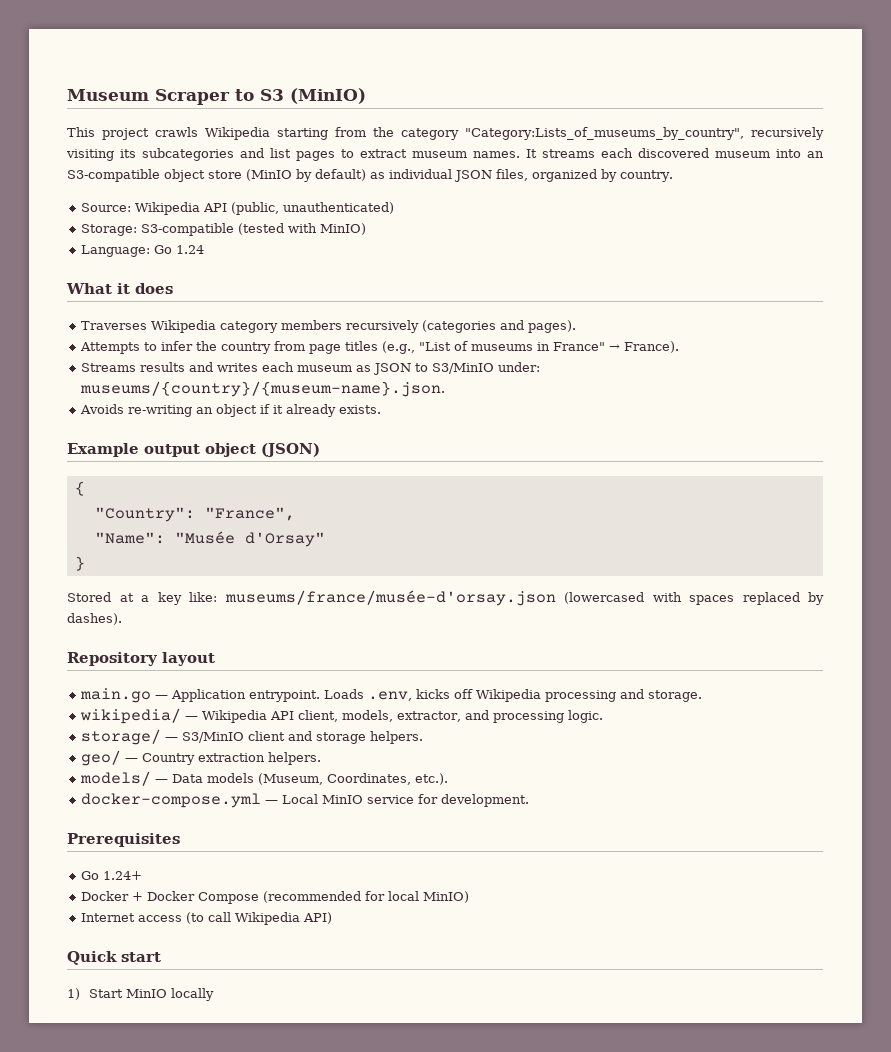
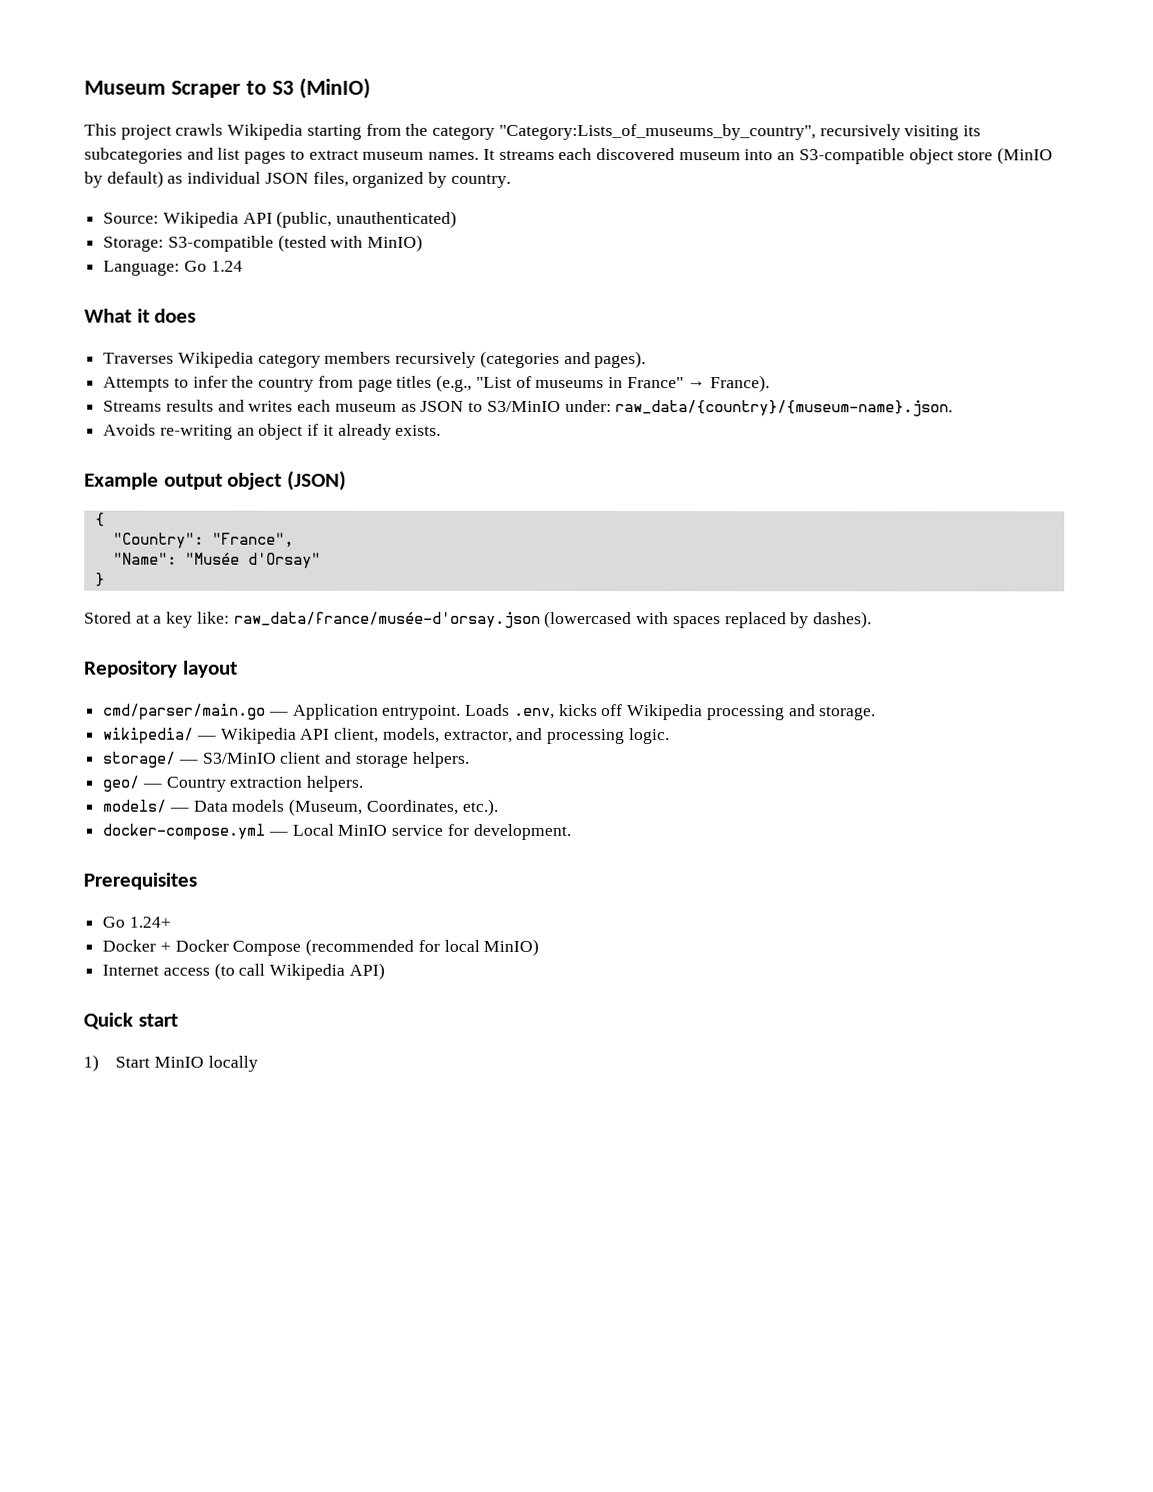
- Streams results and writes each museum as JSON to S3/MinIO under: museums/{country}/{museum-name}.json.
+ Streams results and writes each museum as JSON to S3/MinIO under: raw_data/{country}/{museum-name}.json.
- Stored at a key like: museums/france/musée-d'orsay.json (lowercased with spaces replaced by dashes).
+ Stored at a key like: raw_data/france/musée-d'orsay.json (lowercased with spaces replaced by dashes).
- main.go — Application entrypoint.
+ cmd/parser/main.go — Application entrypoint.

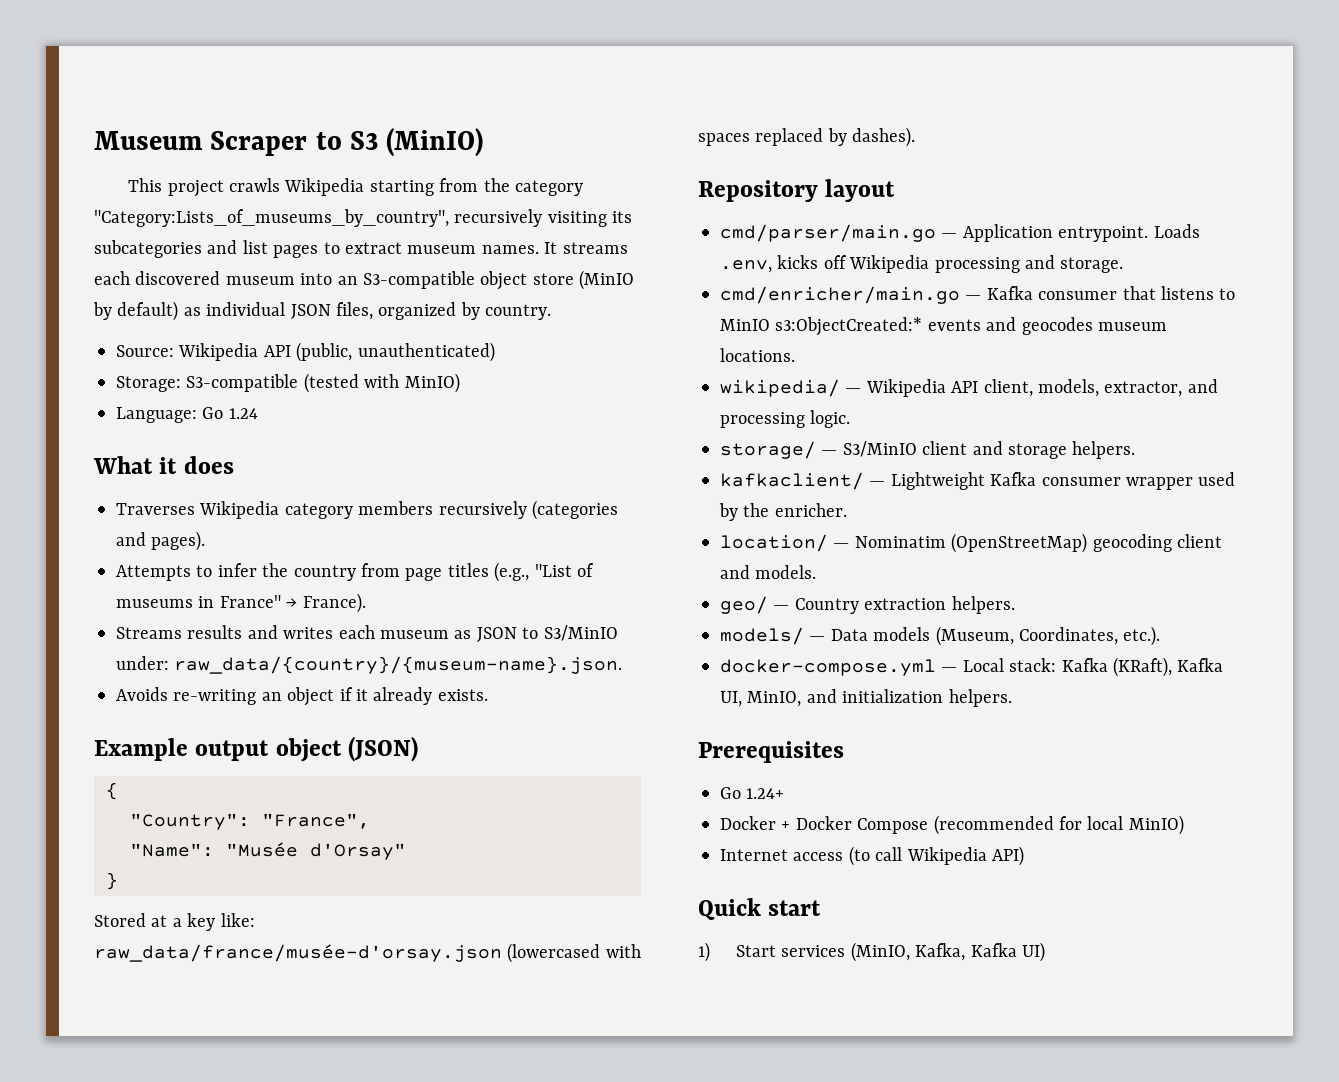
+ cmd/enricher/main.go — Kafka consumer that listens to MinIO s3:ObjectCreated:* events and geocodes museum locations.
+ kafkaclient/ — Lightweight Kafka consumer wrapper used by the enricher.
+ location/ — Nominatim (OpenStreetMap) geocoding client and models.
- docker-compose.yml — Local MinIO service for development.
+ docker-compose.yml — Local stack: Kafka (KRaft), Kafka UI, MinIO, and initialization helpers.
- 1) Start MinIO locally
+ 1) Start services (MinIO, Kafka, Kafka UI)

